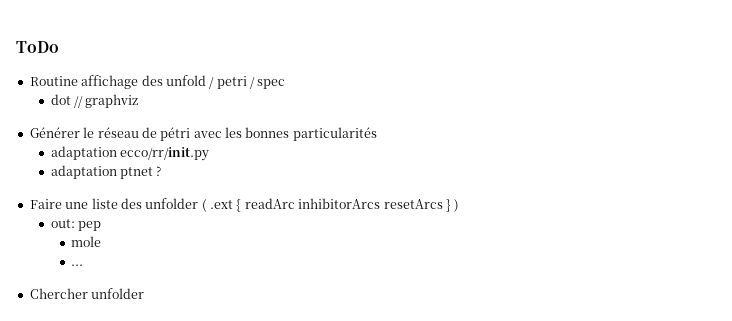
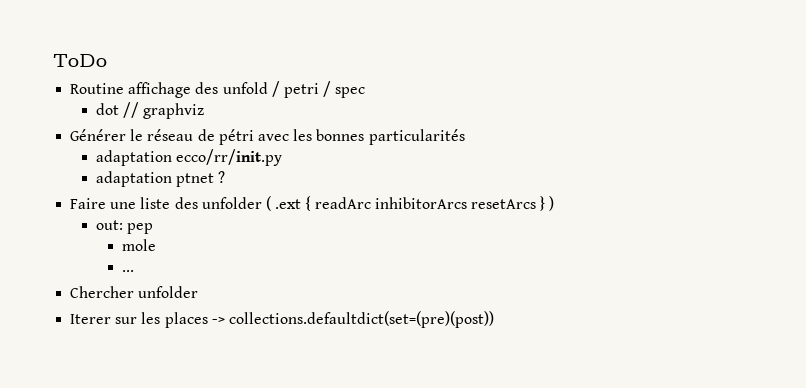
+ Iterer sur les places -> collections.defaultdict(set=(pre)(post))

